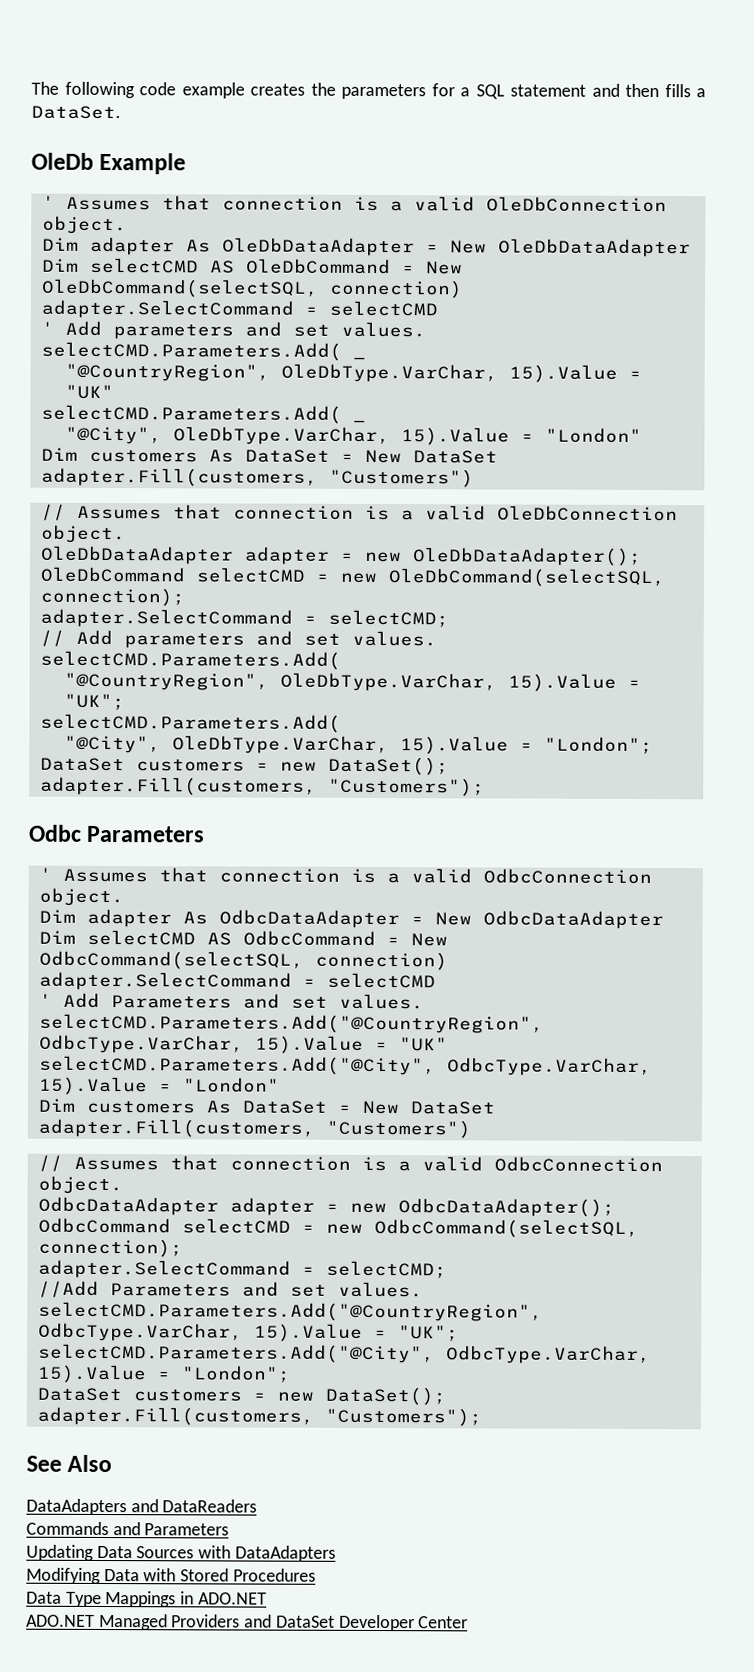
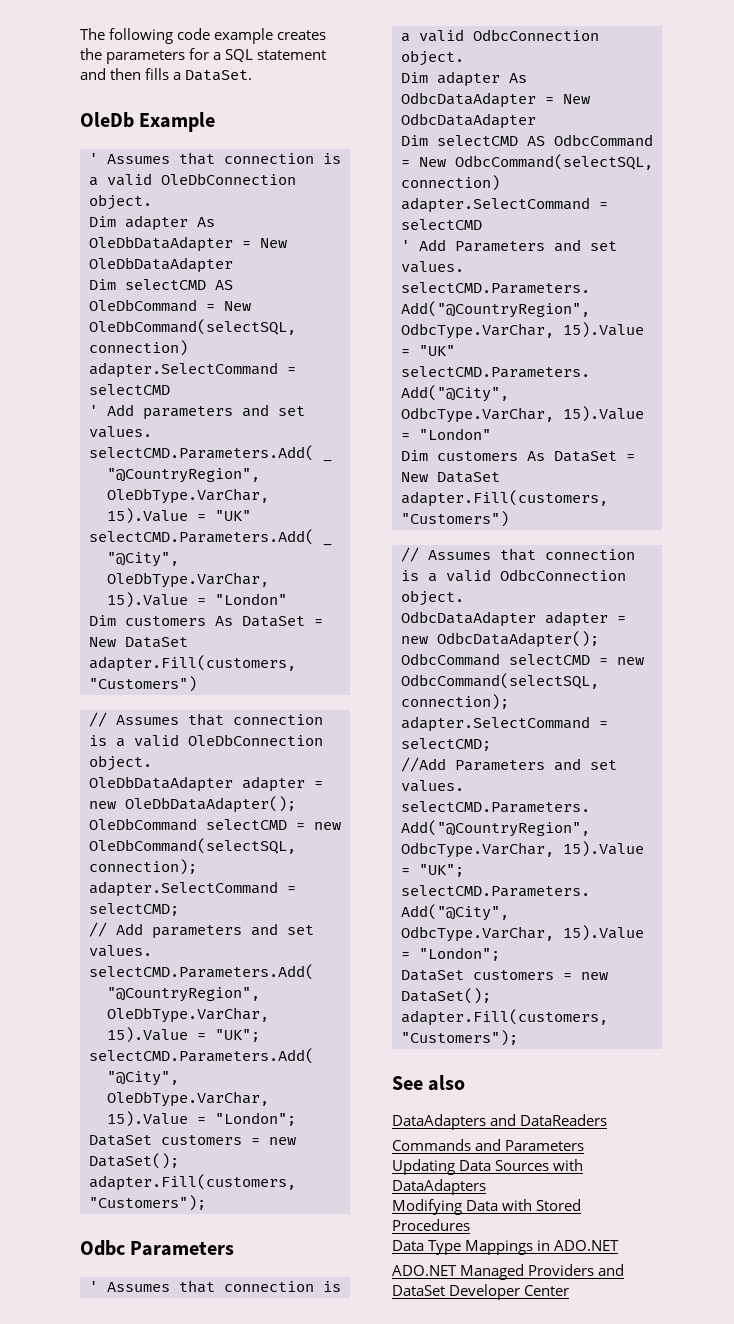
- See Also
+ See also

